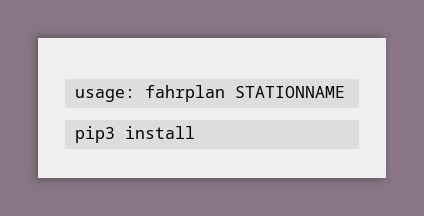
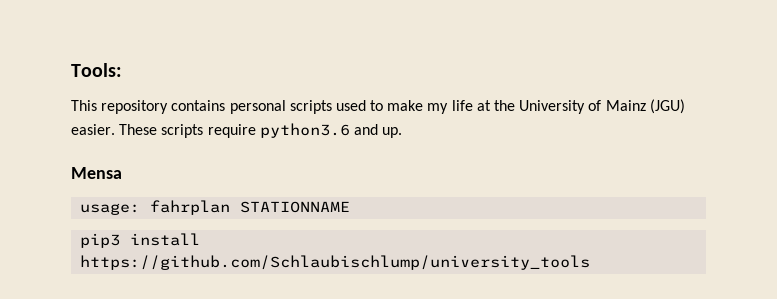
+ Tools:
+ This repository contains personal scripts used to make my life at the University of Mainz (JGU) easier. These scripts require python3.6 and up.
+ Mensa
- pip3 install
+ pip3 install https://github.com/Schlaubischlump/university_tools

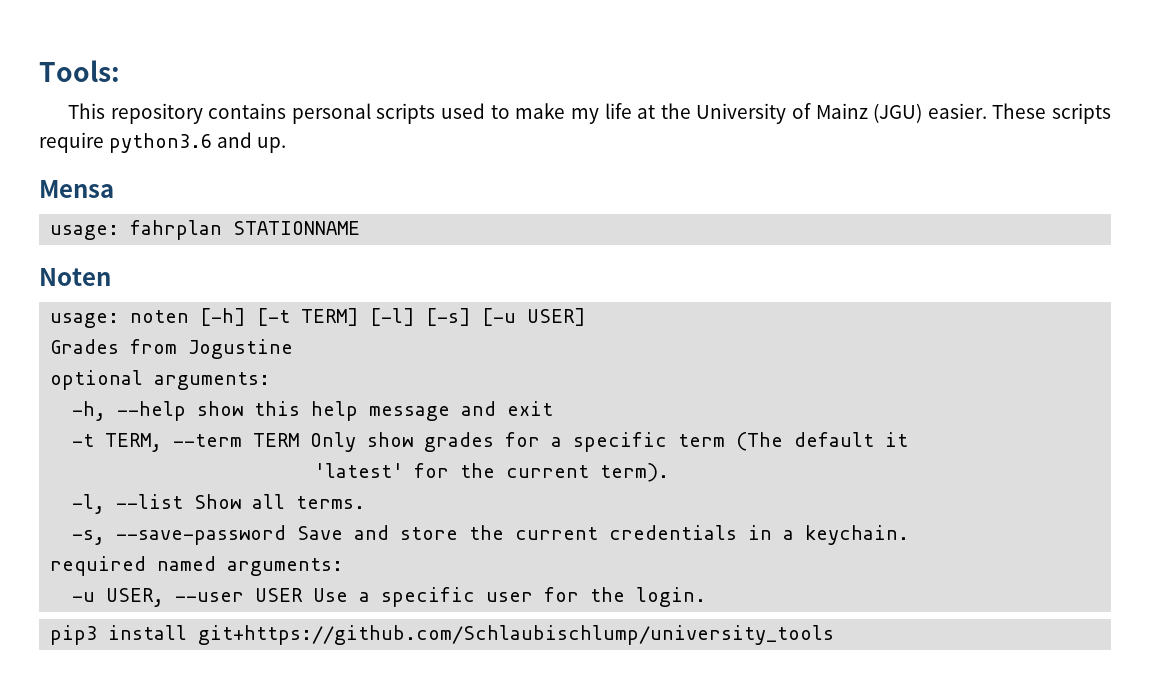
+ Noten
+ usage: noten [-h] [-t TERM] [-l] [-s] [-u USER]
+ Grades from Jogustine
+ optional arguments:
+ -h, --help show this help message and exit
+ -t TERM, --term TERM Only show grades for a specific term (The default it
+ 'latest' for the current term).
+ -l, --list Show all terms.
+ -s, --save-password Save and store the current credentials in a keychain.
+ required named arguments:
+ -u USER, --user USER Use a specific user for the login.
- pip3 install https://github.com/Schlaubischlump/university_tools
+ pip3 install git+https://github.com/Schlaubischlump/university_tools

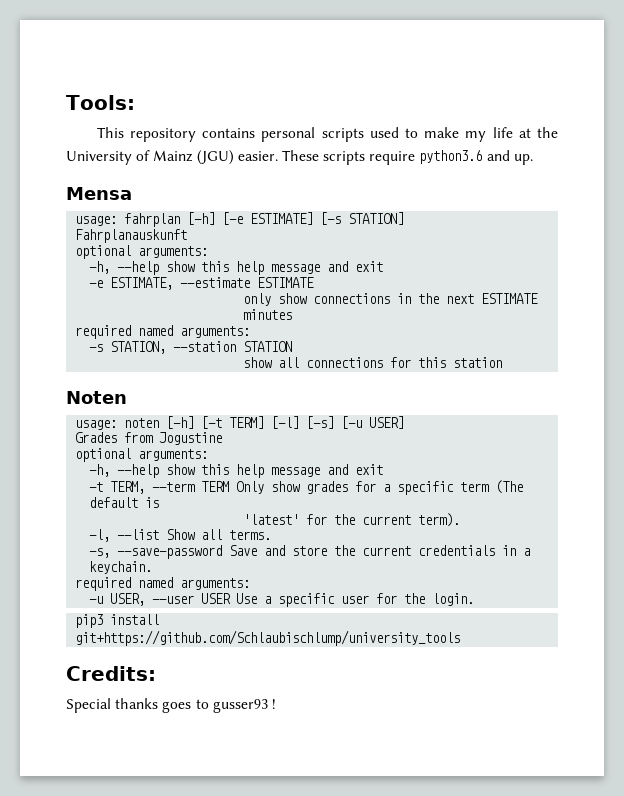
- usage: fahrplan STATIONNAME
+ usage: fahrplan [-h] [-e ESTIMATE] [-s STATION]
+ Fahrplanauskunft
+ optional arguments:
+ -h, --help show this help message and exit
+ -e ESTIMATE, --estimate ESTIMATE
+ only show connections in the next ESTIMATE minutes
+ required named arguments:
+ -s STATION, --station STATION
+ show all connections for this station
- -t TERM, --term TERM Only show grades for a specific term (The default it
+ -t TERM, --term TERM Only show grades for a specific term (The default is
+ Credits:
+ Special thanks goes to gusser93 !

